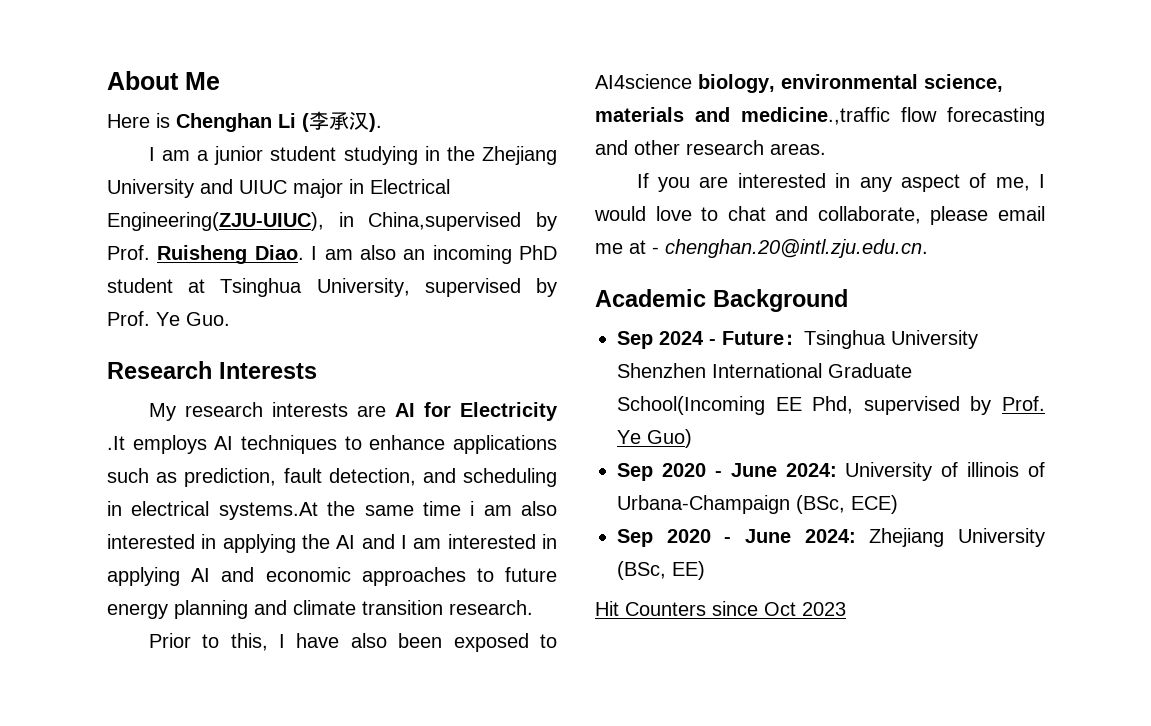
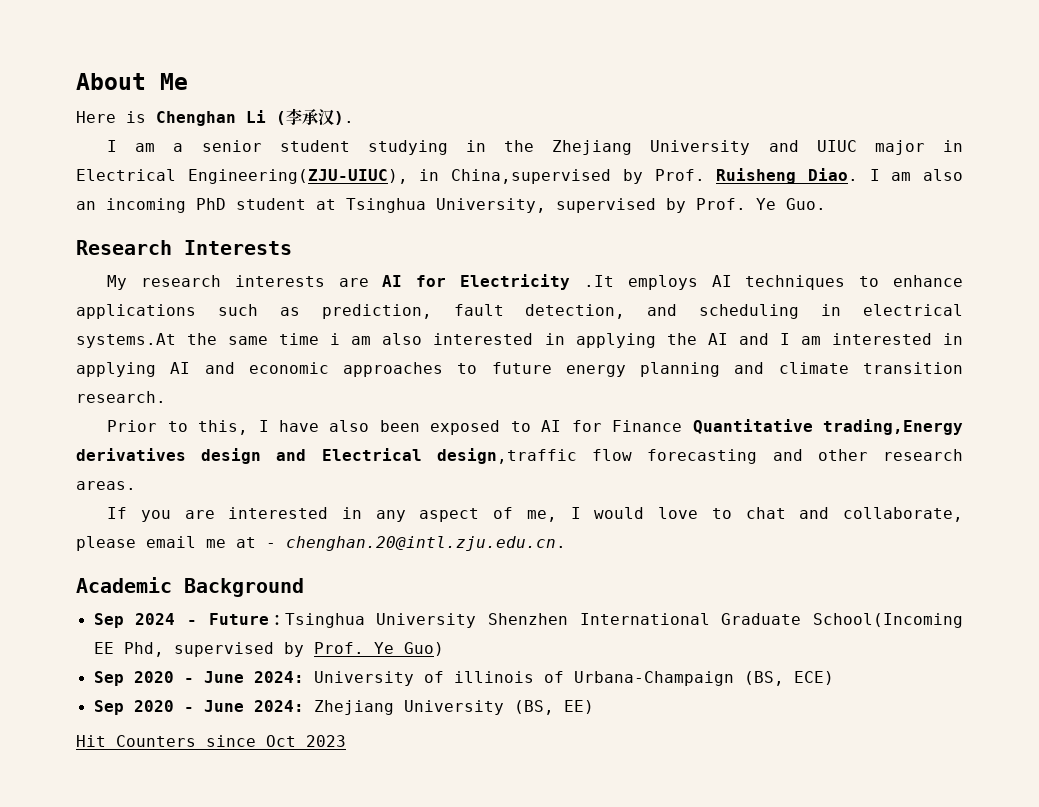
- I am a junior student studying in the Zhejiang University and UIUC major in Electrical Engineering(ZJU-UIUC), in China,supervised by Prof. Ruisheng Diao.
+ I am a senior student studying in the Zhejiang University and UIUC major in Electrical Engineering(ZJU-UIUC), in China,supervised by Prof. Ruisheng Diao.
- Prior to this, I have also been exposed to AI4science biology, environmental science, materials and medicine.,traffic flow forecasting and other research areas.
+ Prior to this, I have also been exposed to AI for Finance Quantitative trading,Energy derivatives design and Electrical design,traffic flow forecasting and other research areas.
- Sep 2020 - June 2024: University of illinois of Urbana-Champaign (BSc, ECE)
+ Sep 2020 - June 2024: University of illinois of Urbana-Champaign (BS, ECE)
- Sep 2020 - June 2024: Zhejiang University (BSc, EE)
+ Sep 2020 - June 2024: Zhejiang University (BS, EE)

